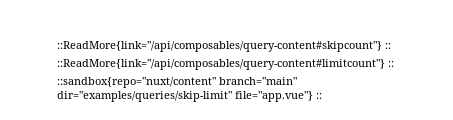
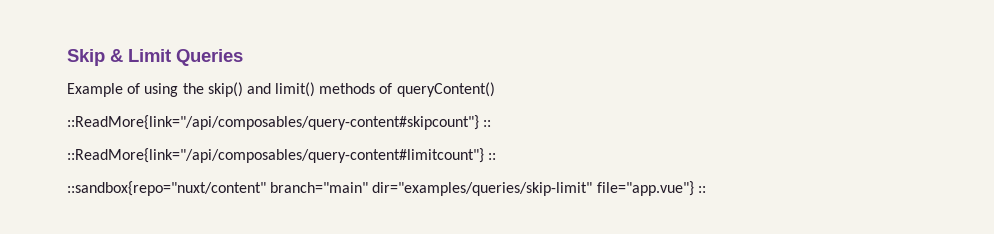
+ Skip & Limit Queries
+ Example of using the skip() and limit() methods of queryContent()

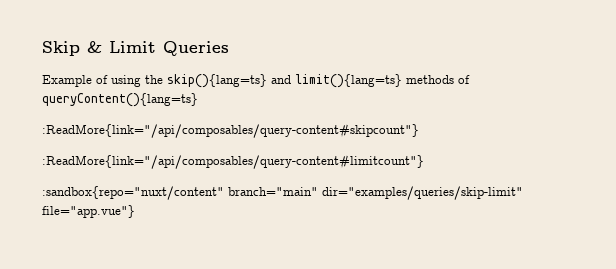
- Example of using the skip() and limit() methods of queryContent()
- ::ReadMore{link="/api/composables/query-content#skipcount"} ::
- ::ReadMore{link="/api/composables/query-content#limitcount"} ::
- ::sandbox{repo="nuxt/content" branch="main" dir="examples/queries/skip-limit" file="app.vue"} ::
+ Example of using the skip(){lang=ts} and limit(){lang=ts} methods of queryContent(){lang=ts}
+ :ReadMore{link="/api/composables/query-content#skipcount"}
+ :ReadMore{link="/api/composables/query-content#limitcount"}
+ :sandbox{repo="nuxt/content" branch="main" dir="examples/queries/skip-limit" file="app.vue"}

